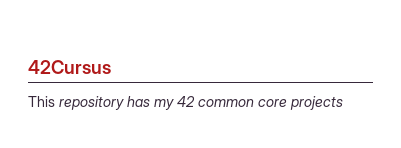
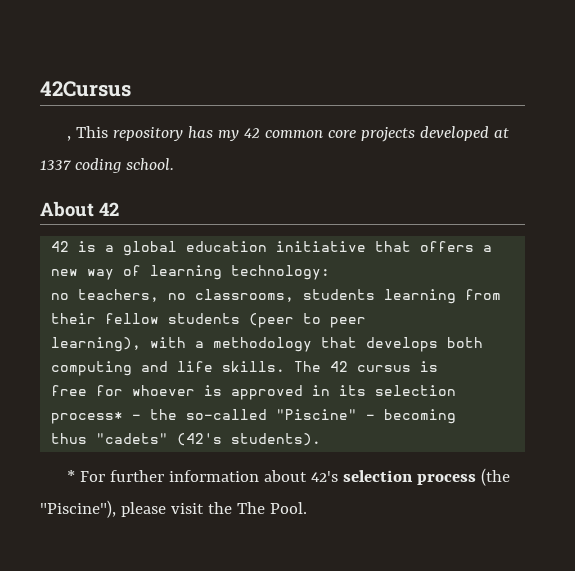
- This repository has my 42 common core projects
+ , This repository has my 42 common core projects developed at 1337 coding school.
+ About 42
+ 42 is a global education initiative that offers a new way of learning technology:
+ no teachers, no classrooms, students learning from their fellow students (peer to peer
+ learning), with a methodology that develops both computing and life skills. The 42 cursus is
+ free for whoever is approved in its selection process* - the so-called "Piscine" - becoming
+ thus "cadets" (42's students).
+ * For further information about 42's selection process (the "Piscine"), please visit the The Pool.

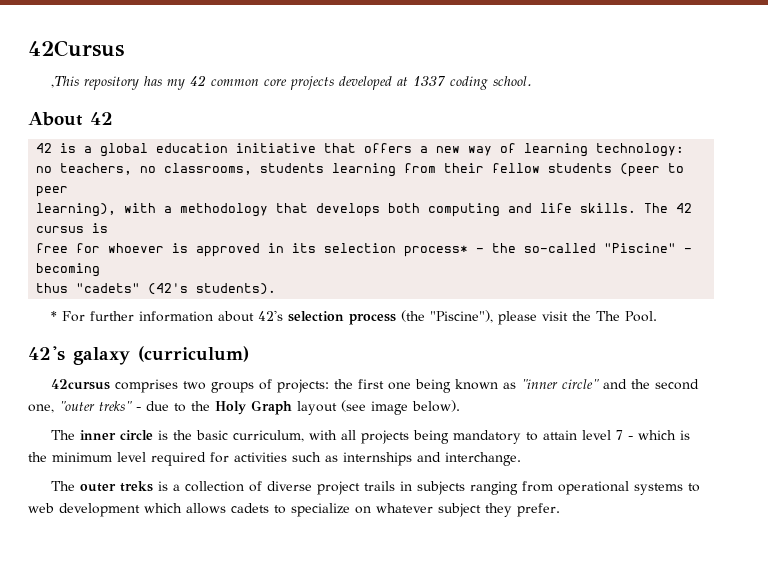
- , This repository has my 42 common core projects developed at 1337 coding school.
+ ,This repository has my 42 common core projects developed at 1337 coding school.
+ 42's galaxy (curriculum)
+ 42cursus comprises two groups of projects: the first one being known as "inner circle" and the second one, "outer treks" - due to the Holy Graph layout (see image below).
+ The inner circle is the basic curriculum, with all projects being mandatory to attain level 7 - which is the minimum level required for activities such as internships and interchange.
+ The outer treks is a collection of diverse project trails in subjects ranging from operational systems to web development which allows cadets to specialize on whatever subject they prefer.

